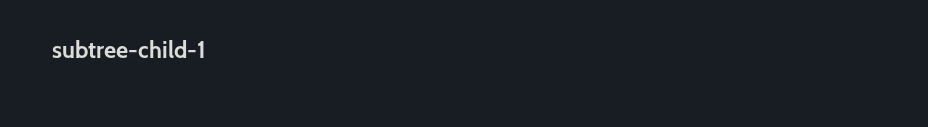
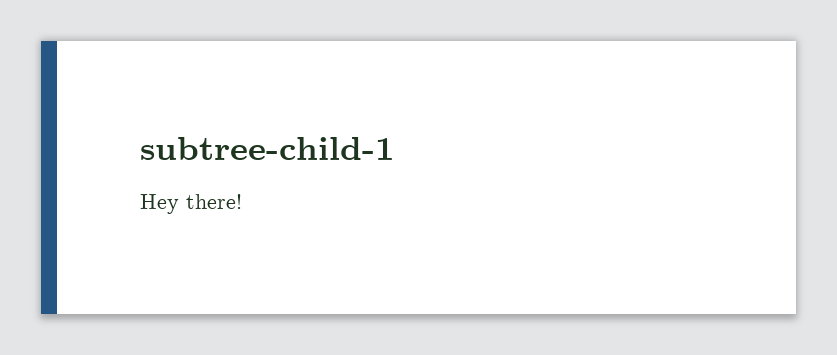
+ Hey there!

